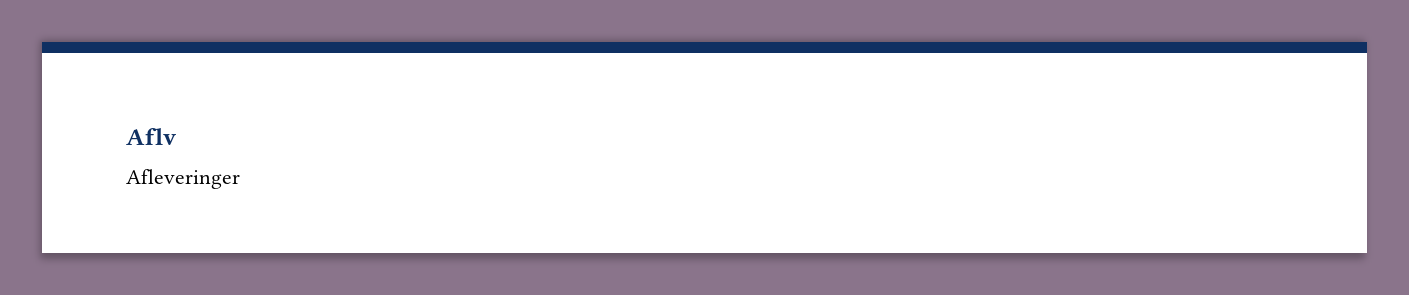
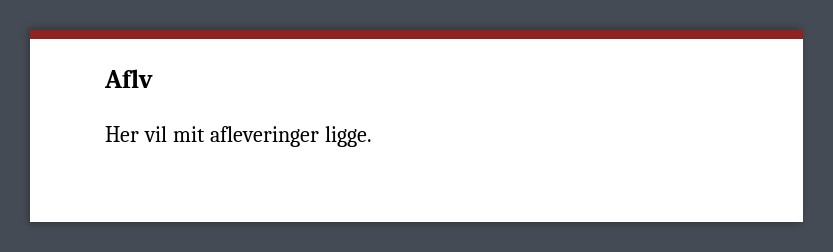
- Afleveringer
+ Her vil mit afleveringer ligge.

